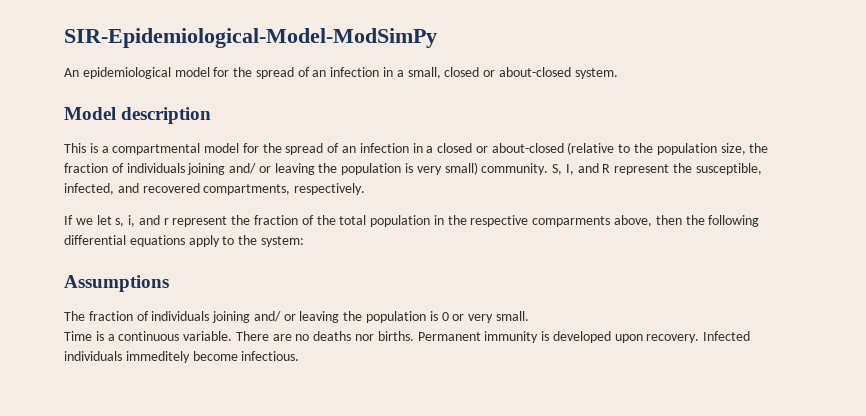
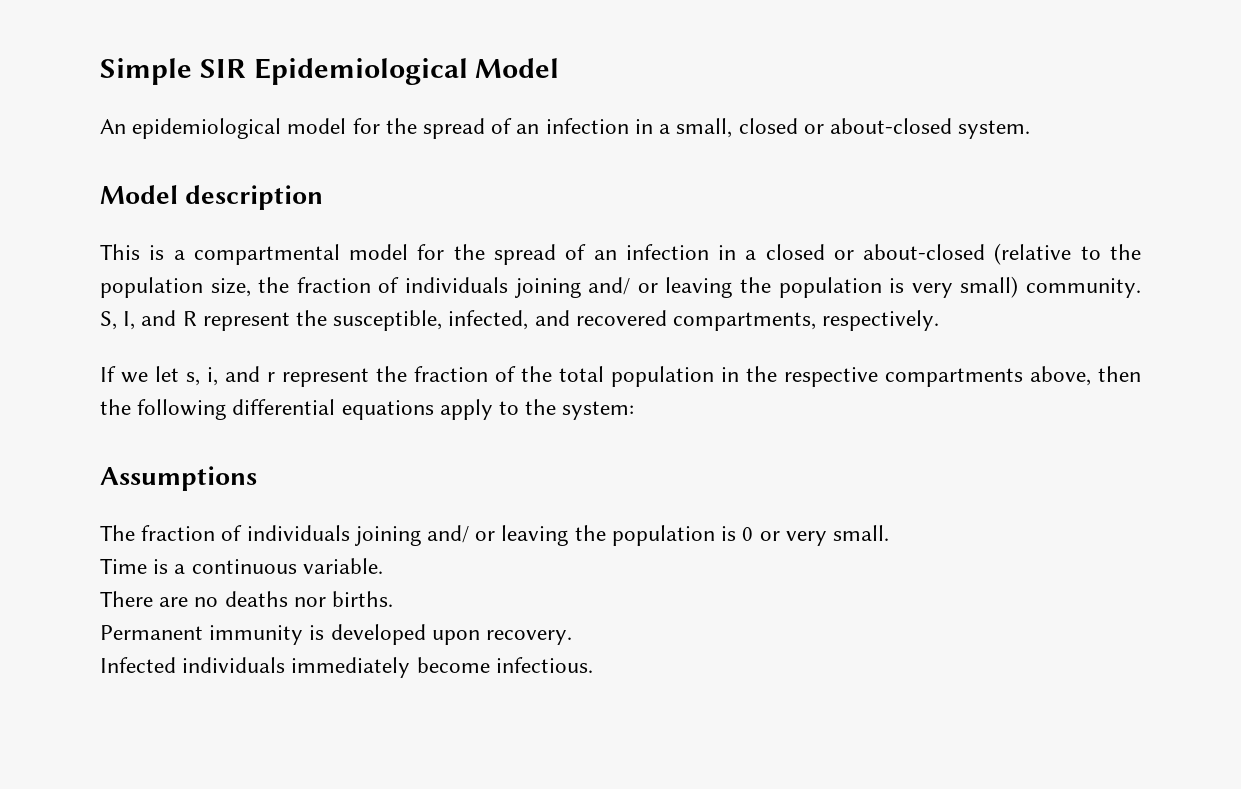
- SIR-Epidemiological-Model-ModSimPy
+ Simple SIR Epidemiological Model
- If we let s, i, and r represent the fraction of the total population in the respective comparments above, then the following differential equations apply to the system:
+ If we let s, i, and r represent the fraction of the total population in the respective compartments above, then the following differential equations apply to the system:
- Time is a continuous variable. There are no deaths nor births. Permanent immunity is developed upon recovery. Infected individuals immeditely become infectious.
+ Time is a continuous variable.
+ There are no deaths nor births.
+ Permanent immunity is developed upon recovery.
+ Infected individuals immediately become infectious.

